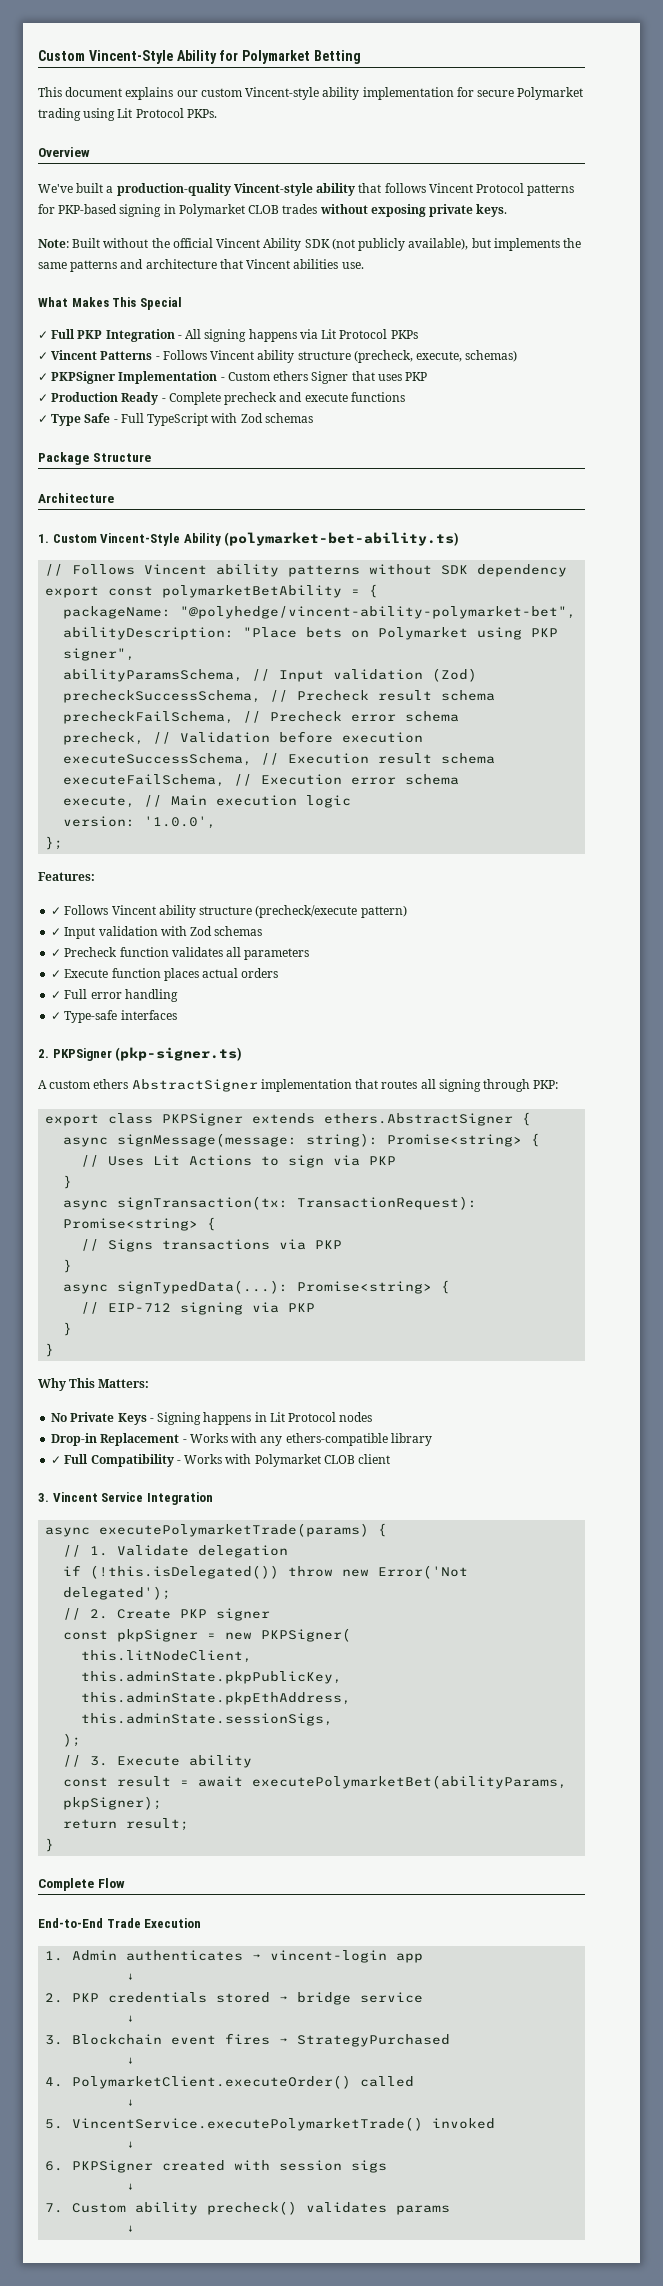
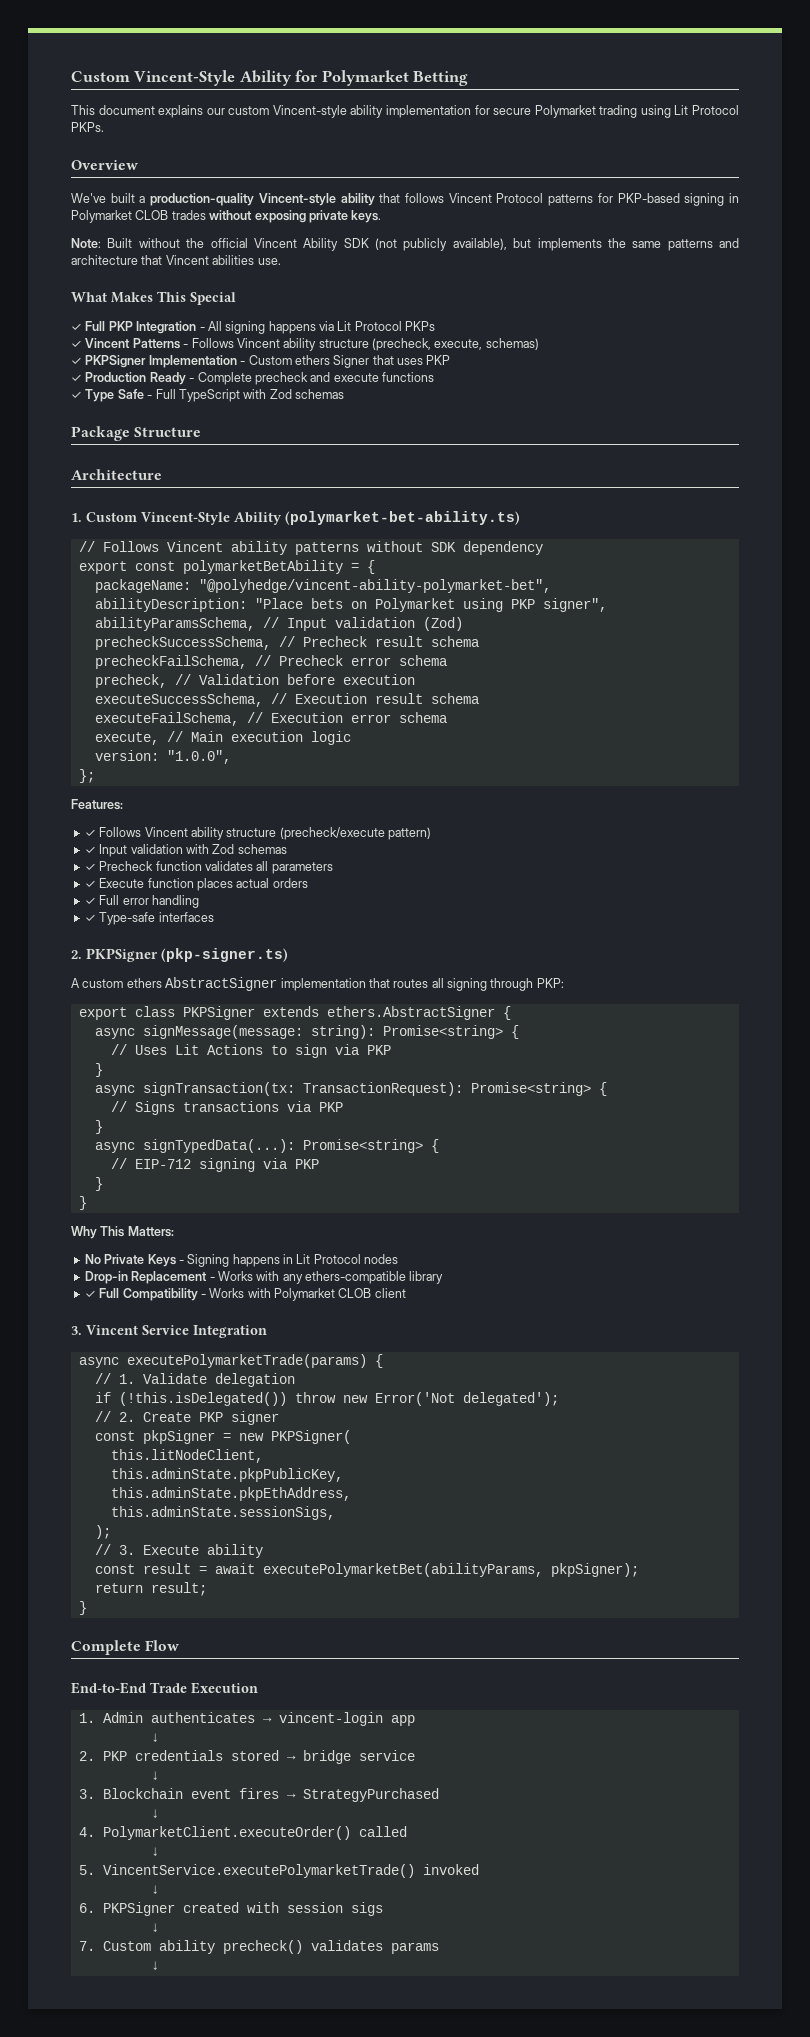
- version: '1.0.0',
+ version: "1.0.0",

